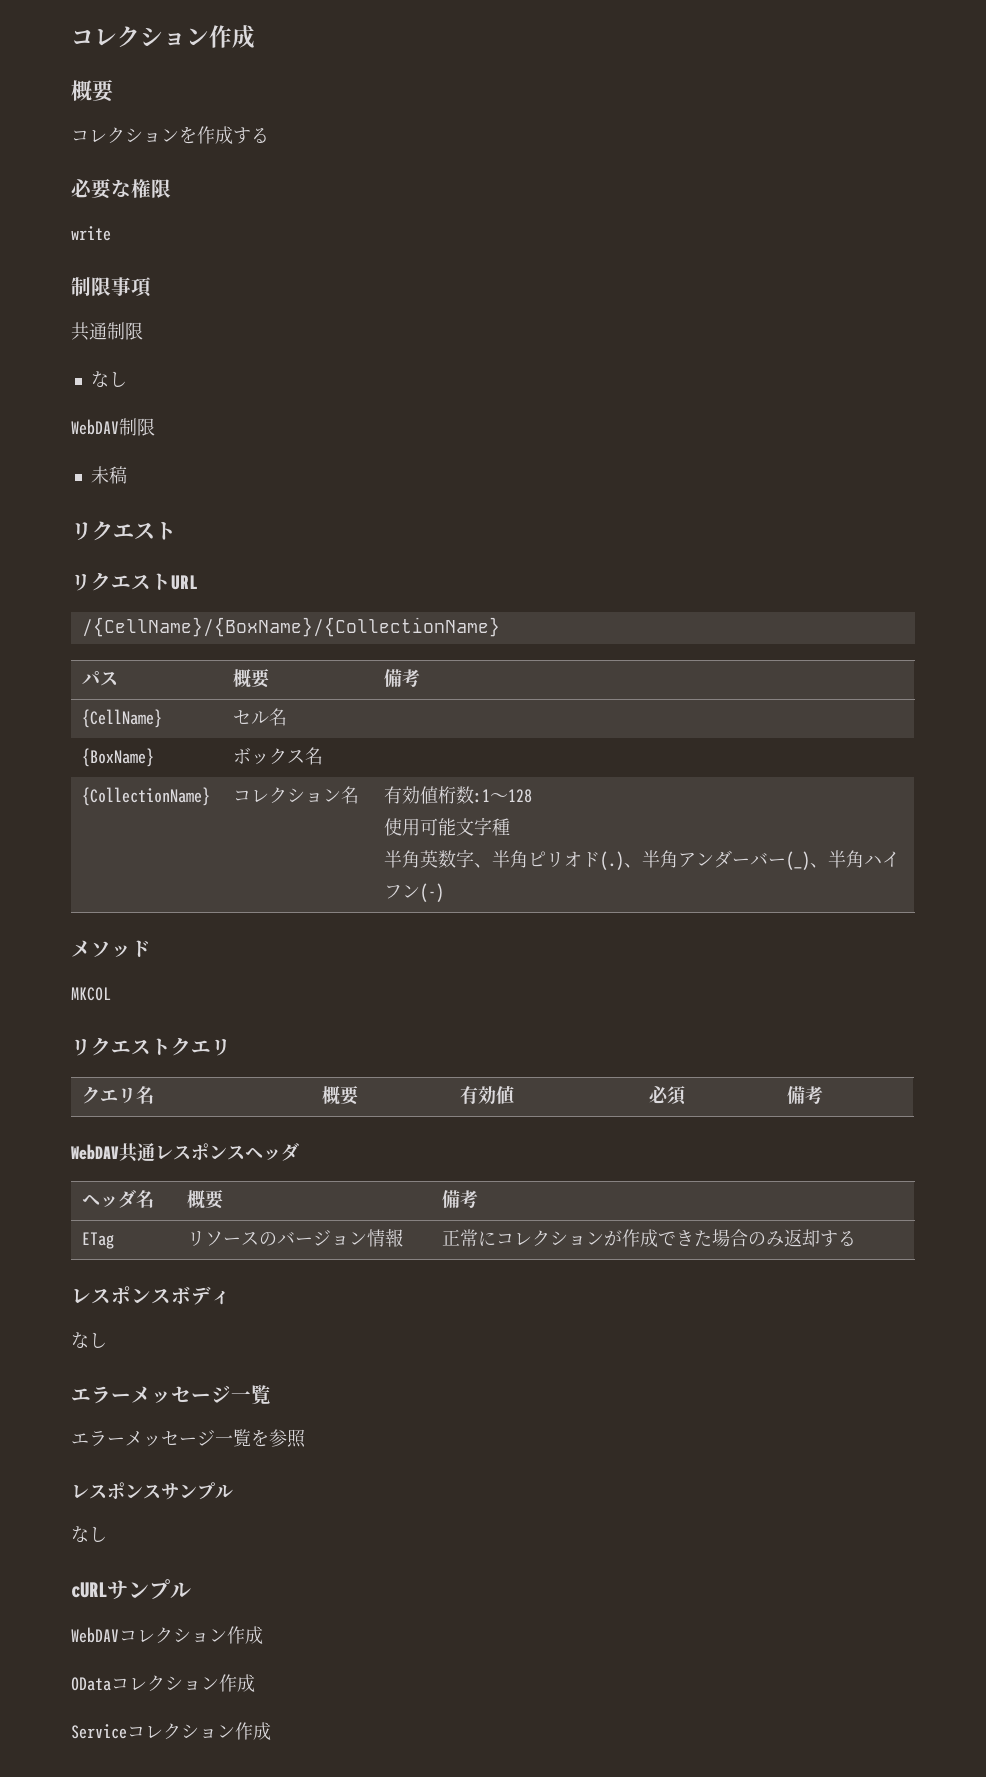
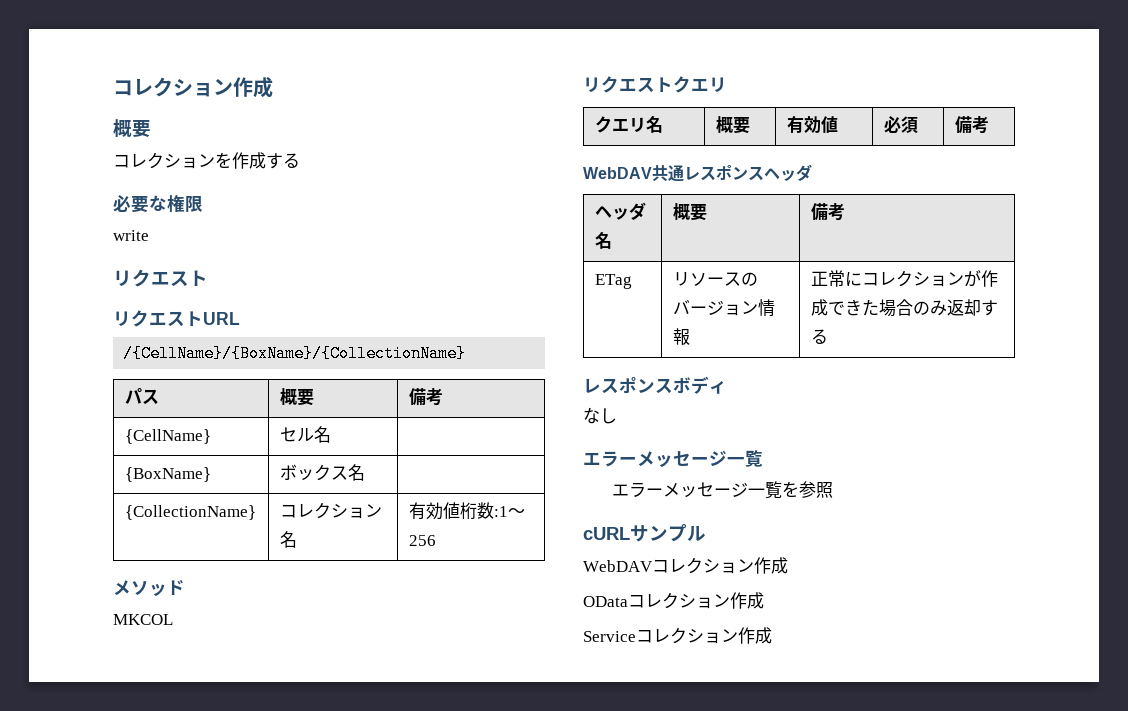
- 制限事項
- 共通制限
- なし
- WebDAV制限
- 未稿
- {CollectionName} | コレクション名 | 有効値桁数:1～128
- 使用可能文字種
- 半角英数字、半角ピリオド(.)、半角アンダーバー(_)、半角ハイフン(-)
+ {CollectionName} | コレクション名 | 有効値桁数:1～256
- レスポンスサンプル
- なし

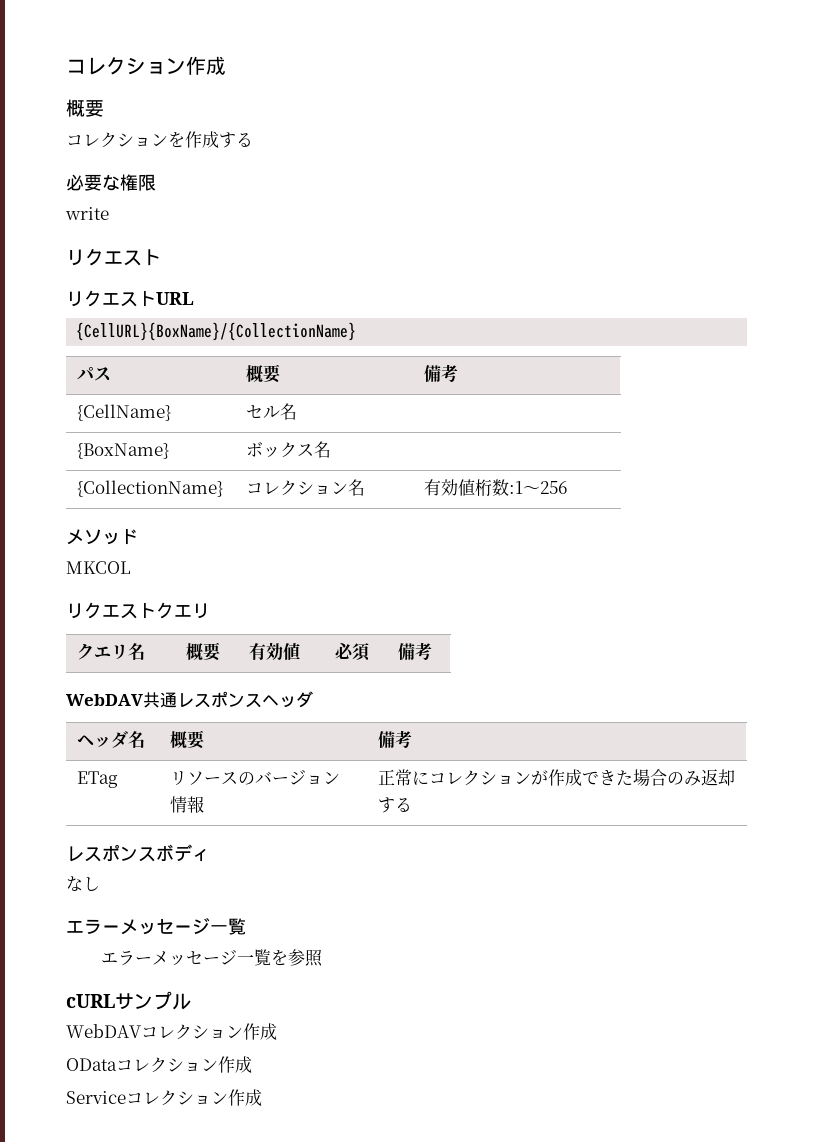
- /{CellName}/{BoxName}/{CollectionName}
+ {CellURL}{BoxName}/{CollectionName}

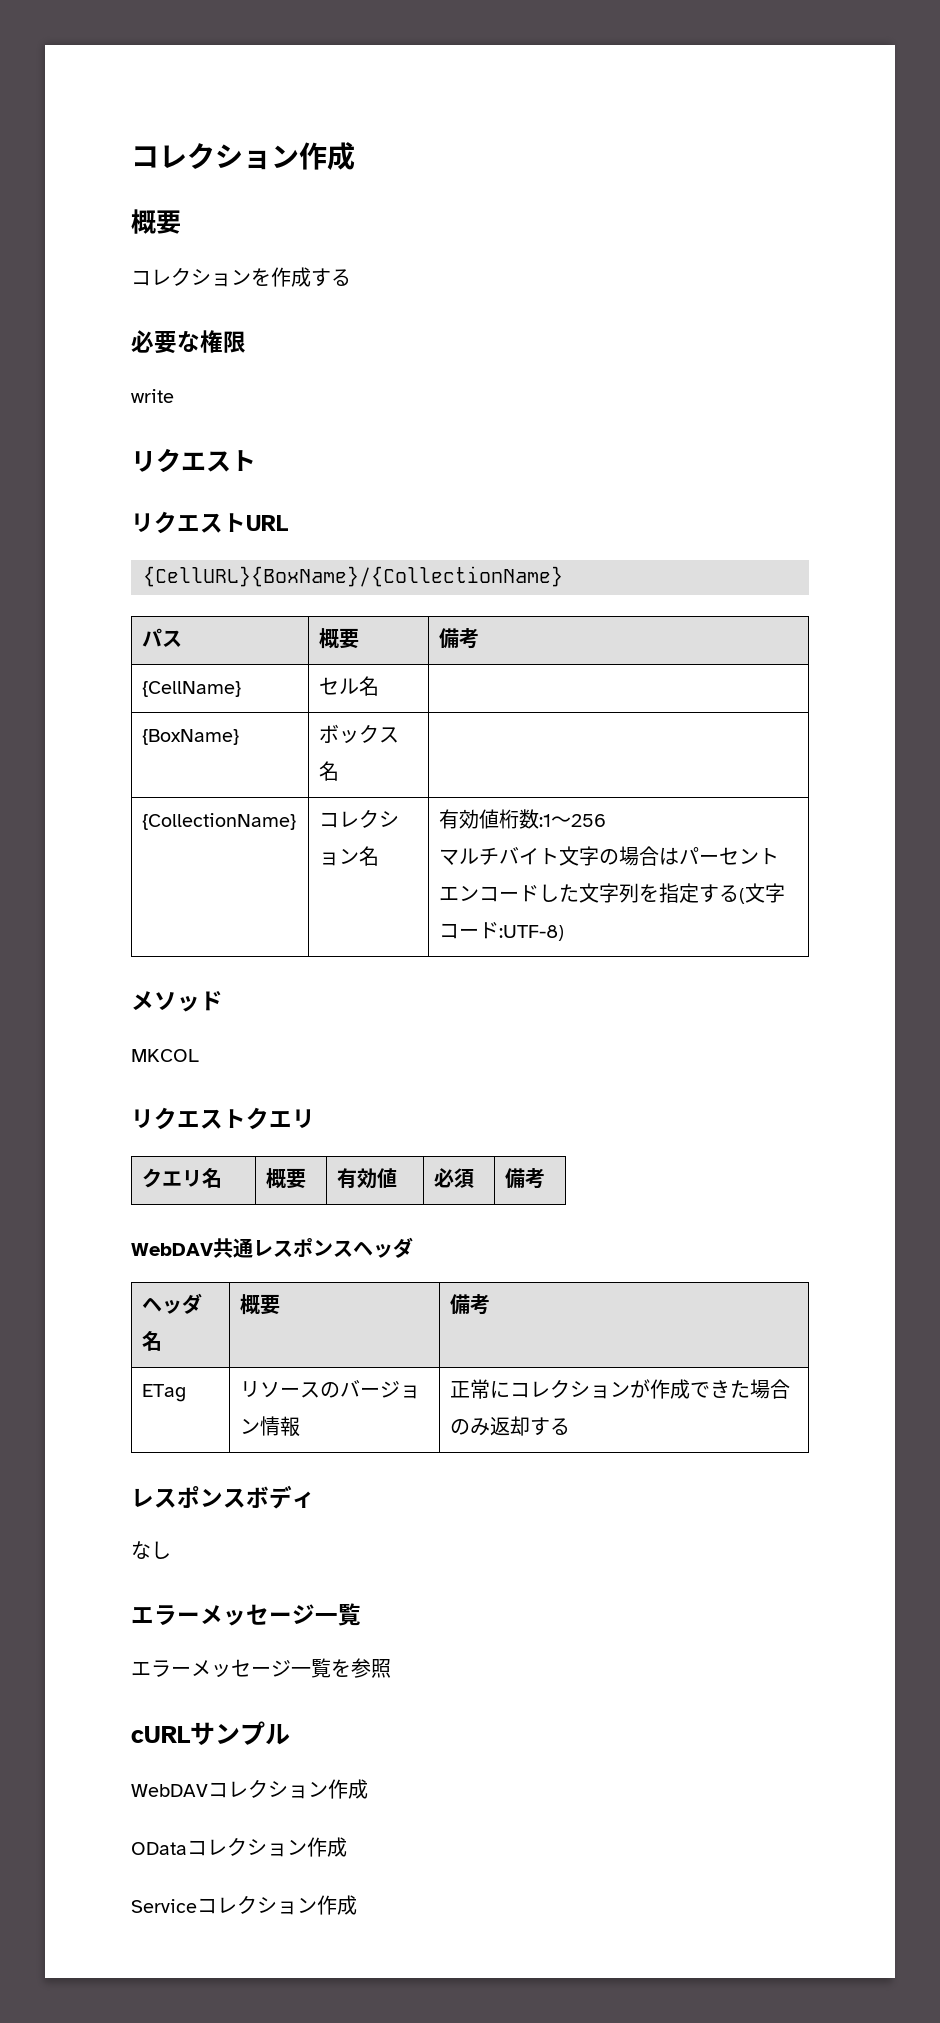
  {CollectionName} | コレクション名 | 有効値桁数:1～256
+ マルチバイト文字の場合はパーセントエンコードした文字列を指定する(文字コード:UTF-8)

